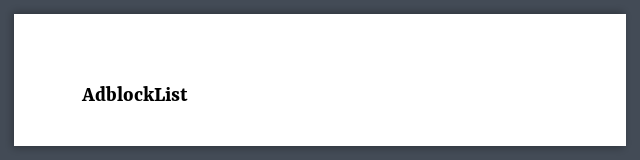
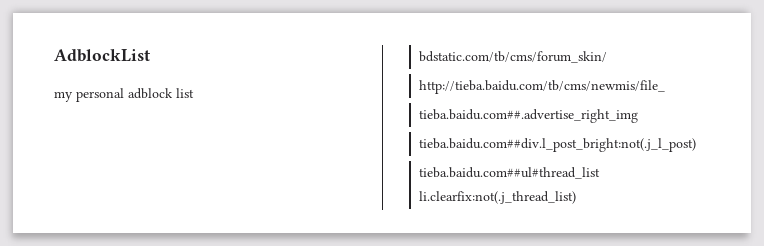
+ my personal adblock list
+ bdstatic.com/tb/cms/forum_skin/
+ http://tieba.baidu.com/tb/cms/newmis/file_
+ tieba.baidu.com##.advertise_right_img
+ tieba.baidu.com##div.l_post_bright:not(.j_l_post)
+ tieba.baidu.com##ul#thread_list li.clearfix:not(.j_thread_list)

